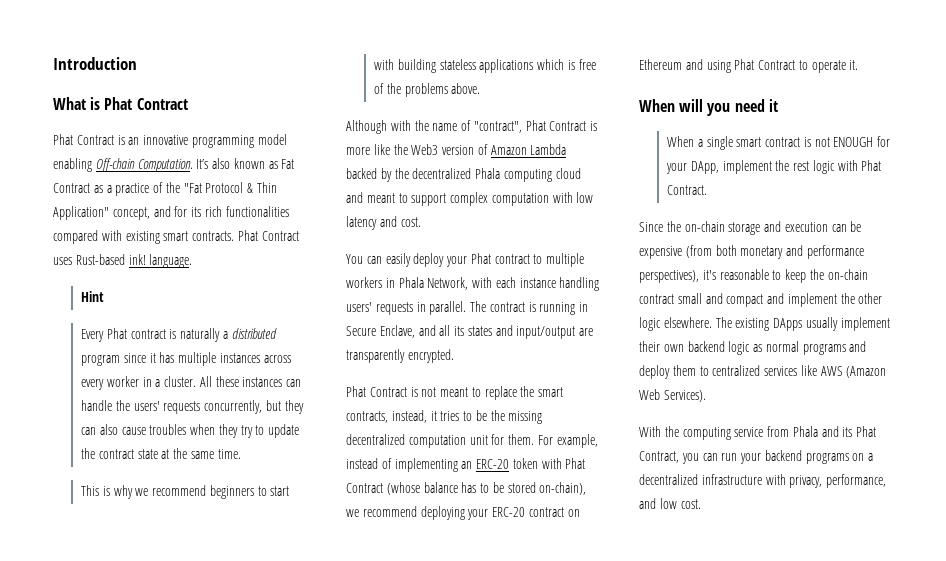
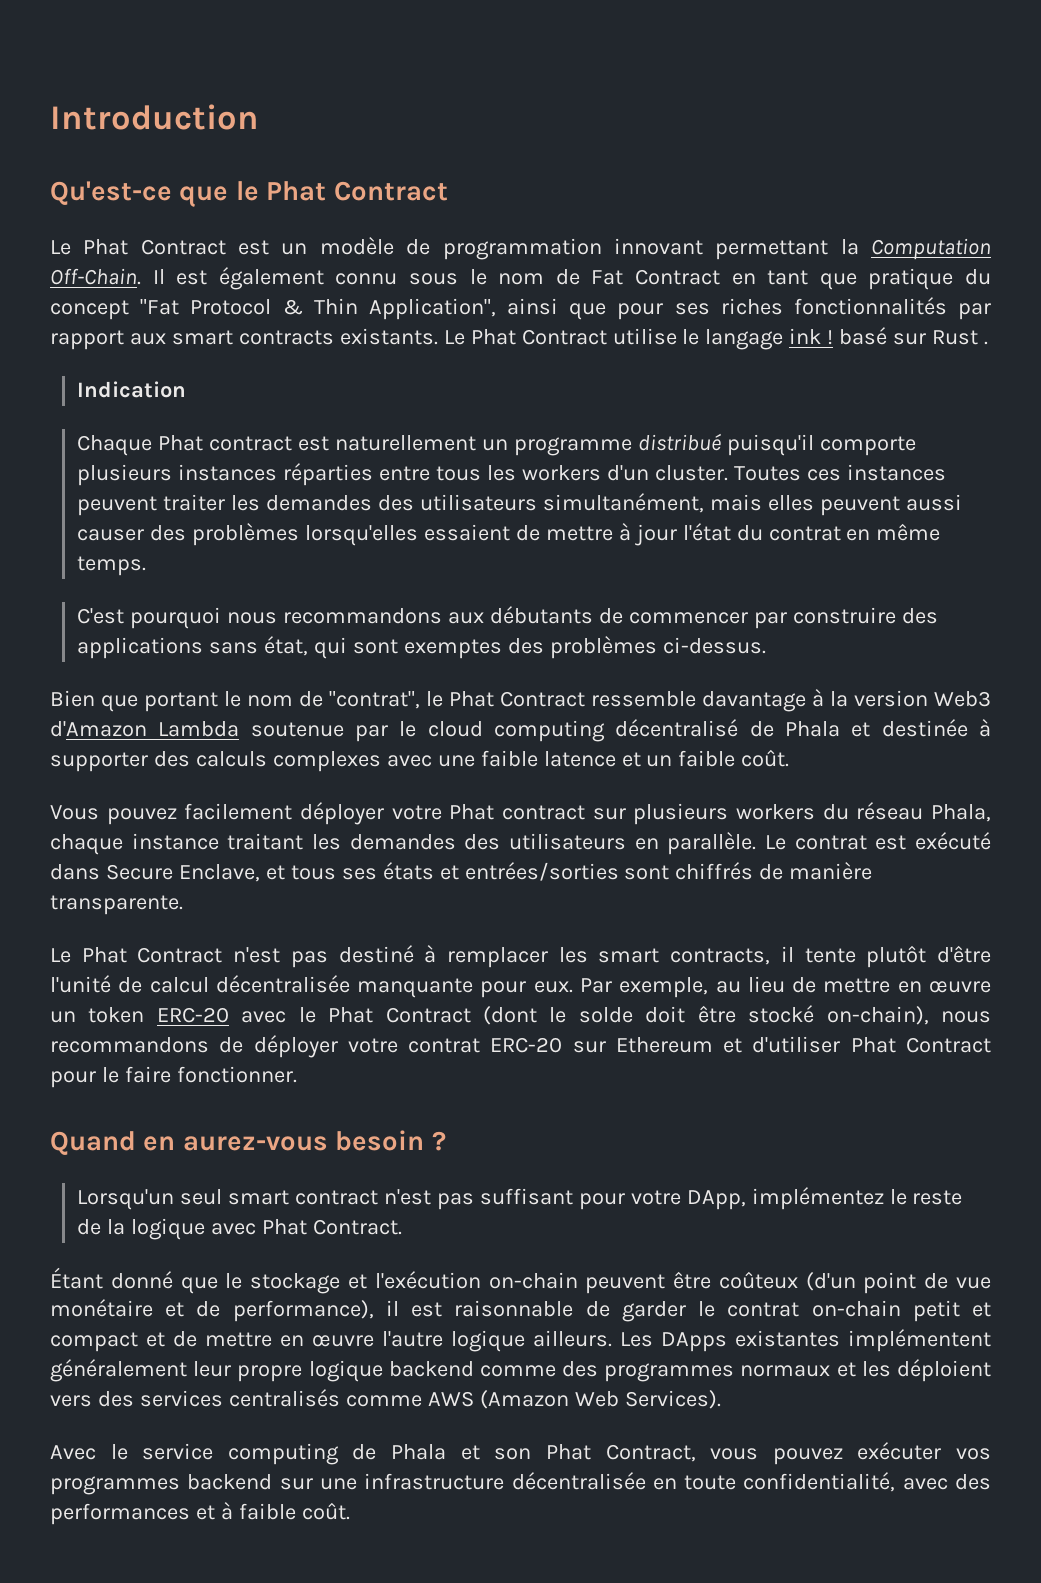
- What is Phat Contract
+ Qu'est-ce que le Phat Contract
- Phat Contract is an innovative programming model enabling Off-chain Computation. It’s also known as Fat Contract as a practice of the "Fat Protocol & Thin Application" concept, and for its rich functionalities compared with existing smart contracts. Phat Contract uses Rust-based ink! language.
- Hint
- Every Phat contract is naturally a distributed program since it has multiple instances across every worker in a cluster. All these instances can handle the users' requests concurrently, but they can also cause troubles when they try to update the contract state at the same time.
- This is why we recommend beginners to start with building stateless applications which is free of the problems above.
- Although with the name of "contract", Phat Contract is more like the Web3 version of Amazon Lambda backed by the decentralized Phala computing cloud and meant to support complex computation with low latency and cost.
- You can easily deploy your Phat contract to multiple workers in Phala Network, with each instance handling users' requests in parallel. The contract is running in Secure Enclave, and all its states and input/output are transparently encrypted.
- Phat Contract is not meant to replace the smart contracts, instead, it tries to be the missing decentralized computation unit for them. For example, instead of implementing an ERC-20 token with Phat Contract (whose balance has to be stored on-chain), we recommend deploying your ERC-20 contract on Ethereum and using Phat Contract to operate it.
- When will you need it
- When a single smart contract is not ENOUGH for your DApp, implement the rest logic with Phat Contract.
- Since the on-chain storage and execution can be expensive (from both monetary and performance perspectives), it's reasonable to keep the on-chain contract small and compact and implement the other logic elsewhere. The existing DApps usually implement their own backend logic as normal programs and deploy them to centralized services like AWS (Amazon Web Services).
- With the computing service from Phala and its Phat Contract, you can run your backend programs on a decentralized infrastructure with privacy, performance, and low cost.
+ Le Phat Contract est un modèle de programmation innovant permettant la Computation Off-Chain. Il est également connu sous le nom de Fat Contract en tant que pratique du concept "Fat Protocol & Thin Application", ainsi que pour ses riches fonctionnalités par rapport aux smart contracts existants. Le Phat Contract utilise le langage ink ! basé sur Rust .
+ Indication
+ Chaque Phat contract est naturellement un programme distribué puisqu'il comporte plusieurs instances réparties entre tous les workers d'un cluster. Toutes ces instances peuvent traiter les demandes des utilisateurs simultanément, mais elles peuvent aussi causer des problèmes lorsqu'elles essaient de mettre à jour l'état du contrat en même temps.
+ C'est pourquoi nous recommandons aux débutants de commencer par construire des applications sans état, qui sont exemptes des problèmes ci-dessus.
+ Bien que portant le nom de "contrat", le Phat Contract ressemble davantage à la version Web3 d'Amazon Lambda soutenue par le cloud computing décentralisé de Phala et destinée à supporter des calculs complexes avec une faible latence et un faible coût.
+ Vous pouvez facilement déployer votre Phat contract sur plusieurs workers du réseau Phala, chaque instance traitant les demandes des utilisateurs en parallèle. Le contrat est exécuté dans Secure Enclave, et tous ses états et entrées/sorties sont chiffrés de manière transparente.
+ Le Phat Contract n'est pas destiné à remplacer les smart contracts, il tente plutôt d'être l'unité de calcul décentralisée manquante pour eux. Par exemple, au lieu de mettre en œuvre un token ERC-20 avec le Phat Contract (dont le solde doit être stocké on-chain), nous recommandons de déployer votre contrat ERC-20 sur Ethereum et d'utiliser Phat Contract pour le faire fonctionner.
+ Quand en aurez-vous besoin ?
+ Lorsqu'un seul smart contract n'est pas suffisant pour votre DApp, implémentez le reste de la logique avec Phat Contract.
+ Étant donné que le stockage et l'exécution on-chain peuvent être coûteux (d'un point de vue monétaire et de performance), il est raisonnable de garder le contrat on-chain petit et compact et de mettre en œuvre l'autre logique ailleurs. Les DApps existantes implémentent généralement leur propre logique backend comme des programmes normaux et les déploient vers des services centralisés comme AWS (Amazon Web Services).
+ Avec le service computing de Phala et son Phat Contract, vous pouvez exécuter vos programmes backend sur une infrastructure décentralisée en toute confidentialité, avec des performances et à faible coût.

